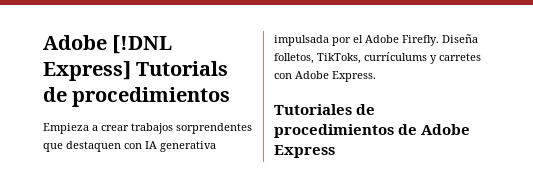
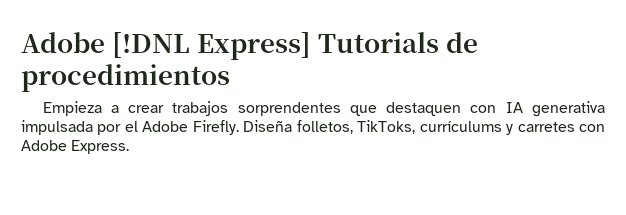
- Tutoriales de procedimientos de Adobe Express

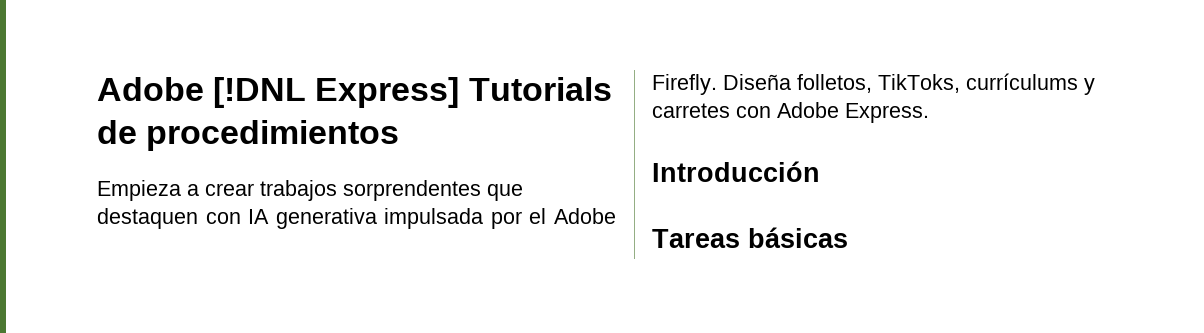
+ Introducción
+ Tareas básicas

